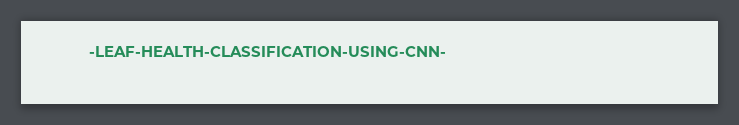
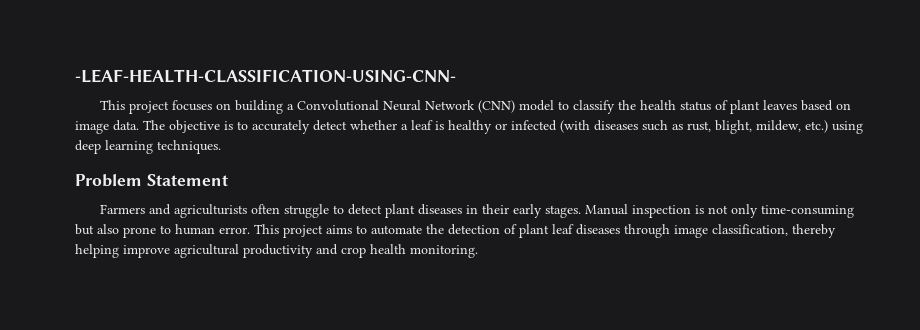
+ This project focuses on building a Convolutional Neural Network (CNN) model to classify the health status of plant leaves based on image data. The objective is to accurately detect whether a leaf is healthy or infected (with diseases such as rust, blight, mildew, etc.) using deep learning techniques.
+ Problem Statement
+ Farmers and agriculturists often struggle to detect plant diseases in their early stages. Manual inspection is not only time-consuming but also prone to human error. This project aims to automate the detection of plant leaf diseases through image classification, thereby helping improve agricultural productivity and crop health monitoring.

